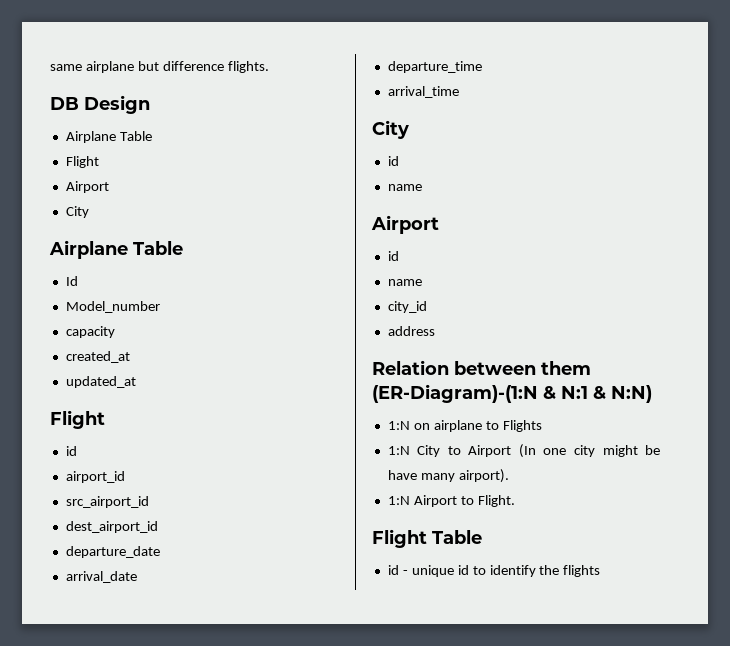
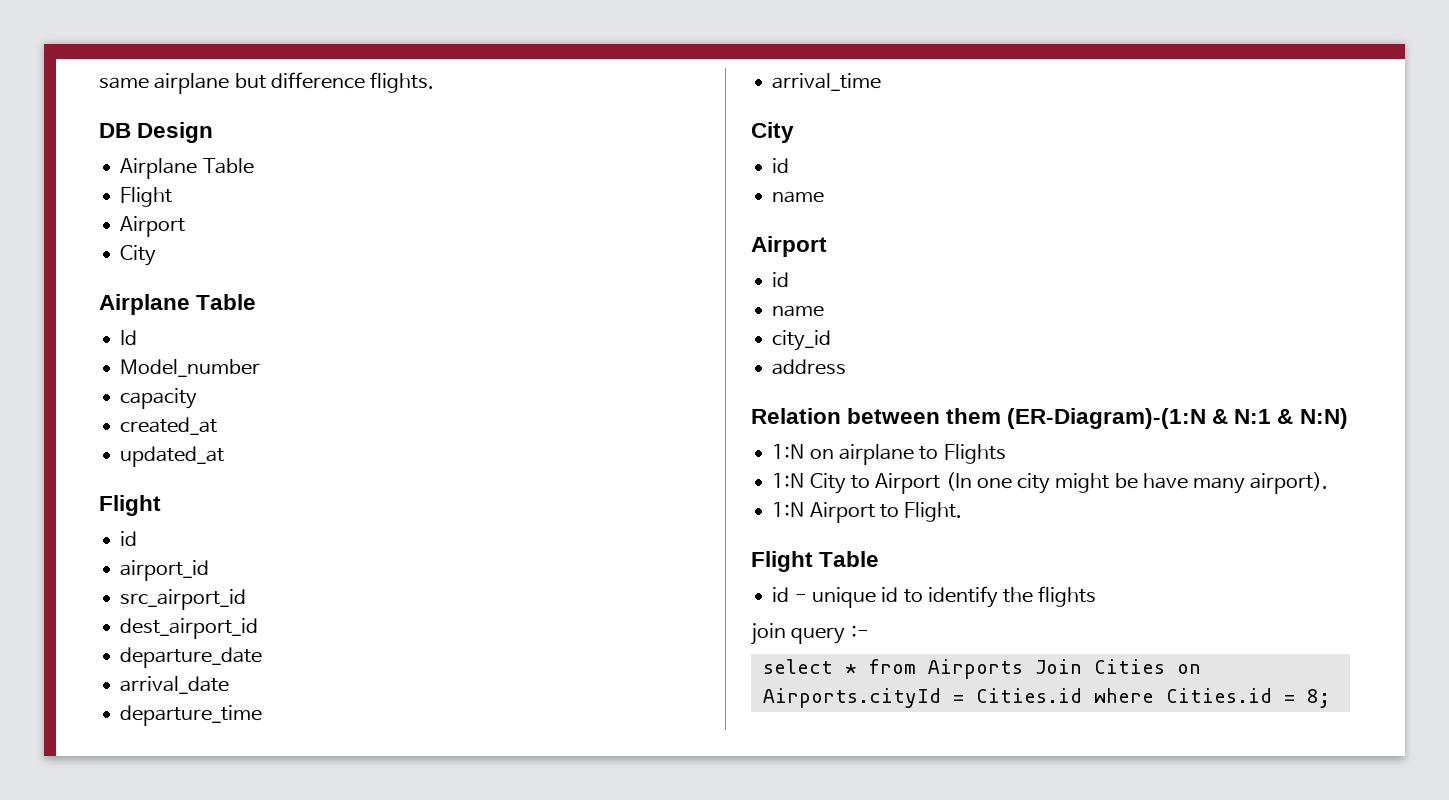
+ join query :-
+ select * from Airports Join Cities on Airports.cityId = Cities.id where Cities.id = 8;

